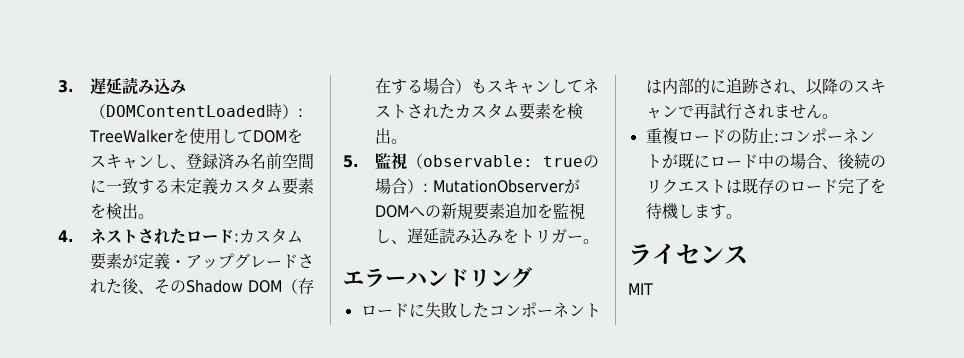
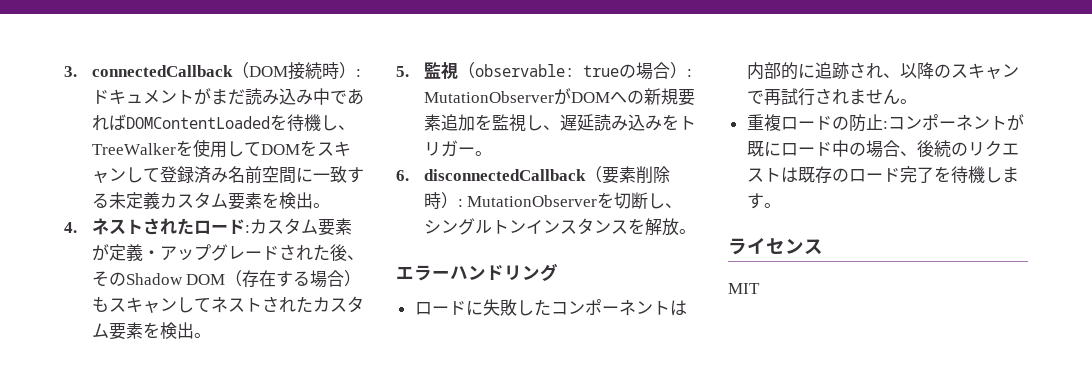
- 3.遅延読み込み（DOMContentLoaded時）: TreeWalkerを使用してDOMをスキャンし、登録済み名前空間に一致する未定義カスタム要素を検出。
+ 3. connectedCallback（DOM接続時）:ドキュメントがまだ読み込み中であればDOMContentLoadedを待機し、TreeWalkerを使用してDOMをスキャンして登録済み名前空間に一致する未定義カスタム要素を検出。
+ 6. disconnectedCallback（要素削除時）: MutationObserverを切断し、シングルトンインスタンスを解放。

